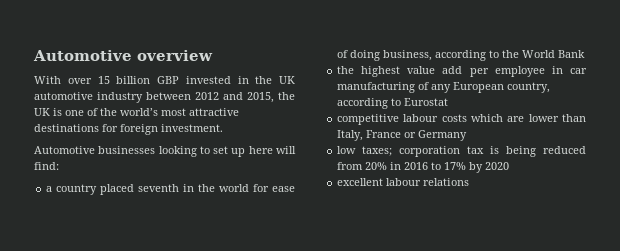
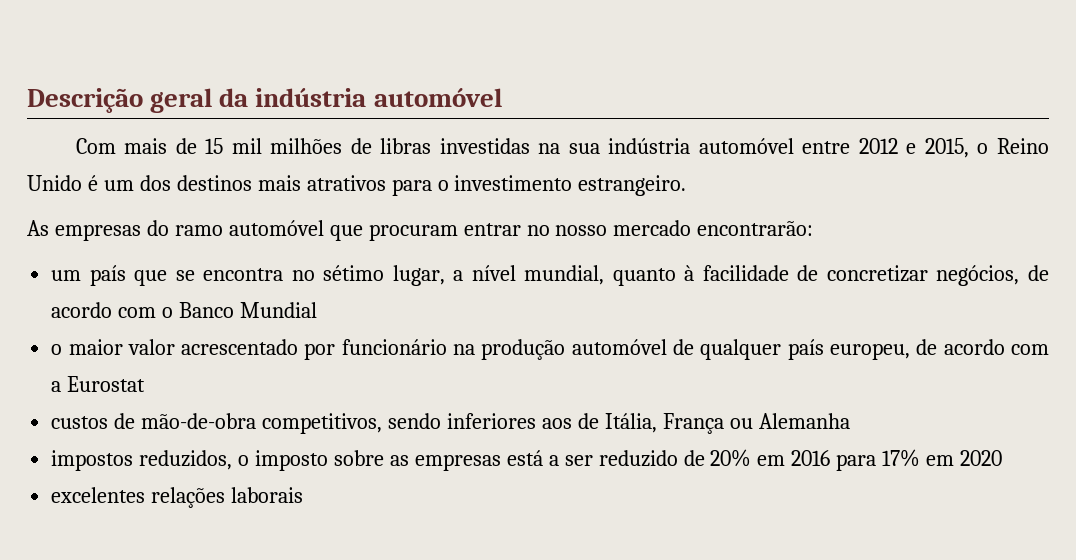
- Automotive overview
- With over 15 billion GBP invested in the UK automotive industry between 2012 and 2015, the UK is one of the world’s most attractive destinations for foreign investment.
- Automotive businesses looking to set up here will find:
- a country placed seventh in the world for ease of doing business, according to the World Bank
- the highest value add per employee in car manufacturing of any European country, according to Eurostat
- competitive labour costs which are lower than Italy, France or Germany
- low taxes; corporation tax is being reduced from 20% in 2016 to 17% by 2020
- excellent labour relations
+ Descrição geral da indústria automóvel
+ Com mais de 15 mil milhões de libras investidas na sua indústria automóvel entre 2012 e 2015, o Reino Unido é um dos destinos mais atrativos para o investimento estrangeiro.
+ As empresas do ramo automóvel que procuram entrar no nosso mercado encontrarão:
+ um país que se encontra no sétimo lugar, a nível mundial, quanto à facilidade de concretizar negócios, de acordo com o Banco Mundial
+ o maior valor acrescentado por funcionário na produção automóvel de qualquer país europeu, de acordo com a Eurostat
+ custos de mão-de-obra competitivos, sendo inferiores aos de Itália, França ou Alemanha
+ impostos reduzidos, o imposto sobre as empresas está a ser reduzido de 20% em 2016 para 17% em 2020
+ excelentes relações laborais

